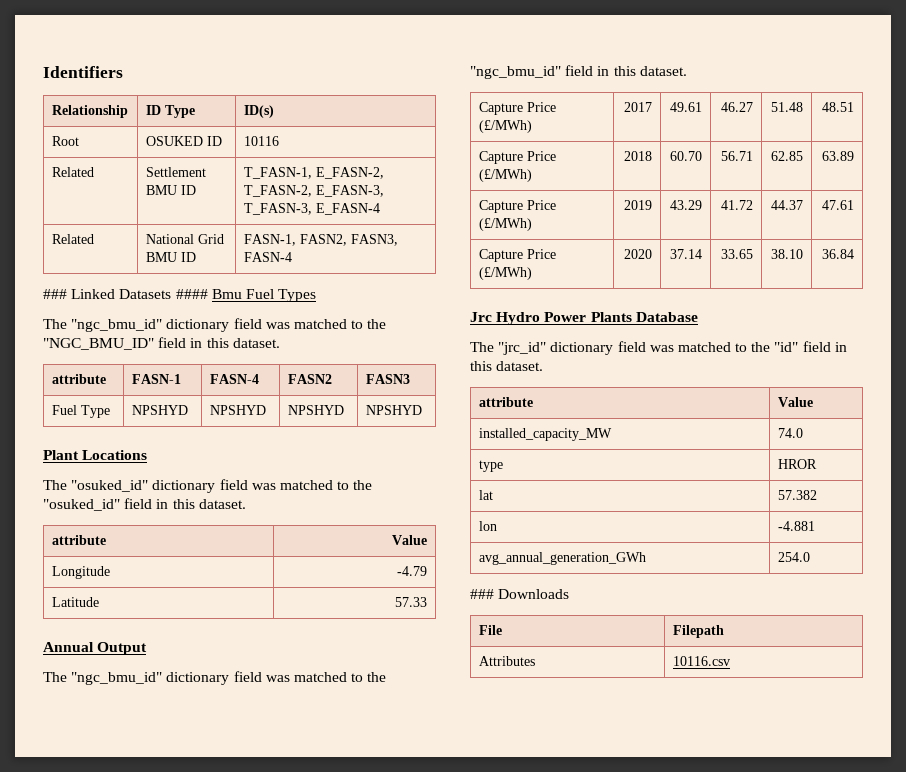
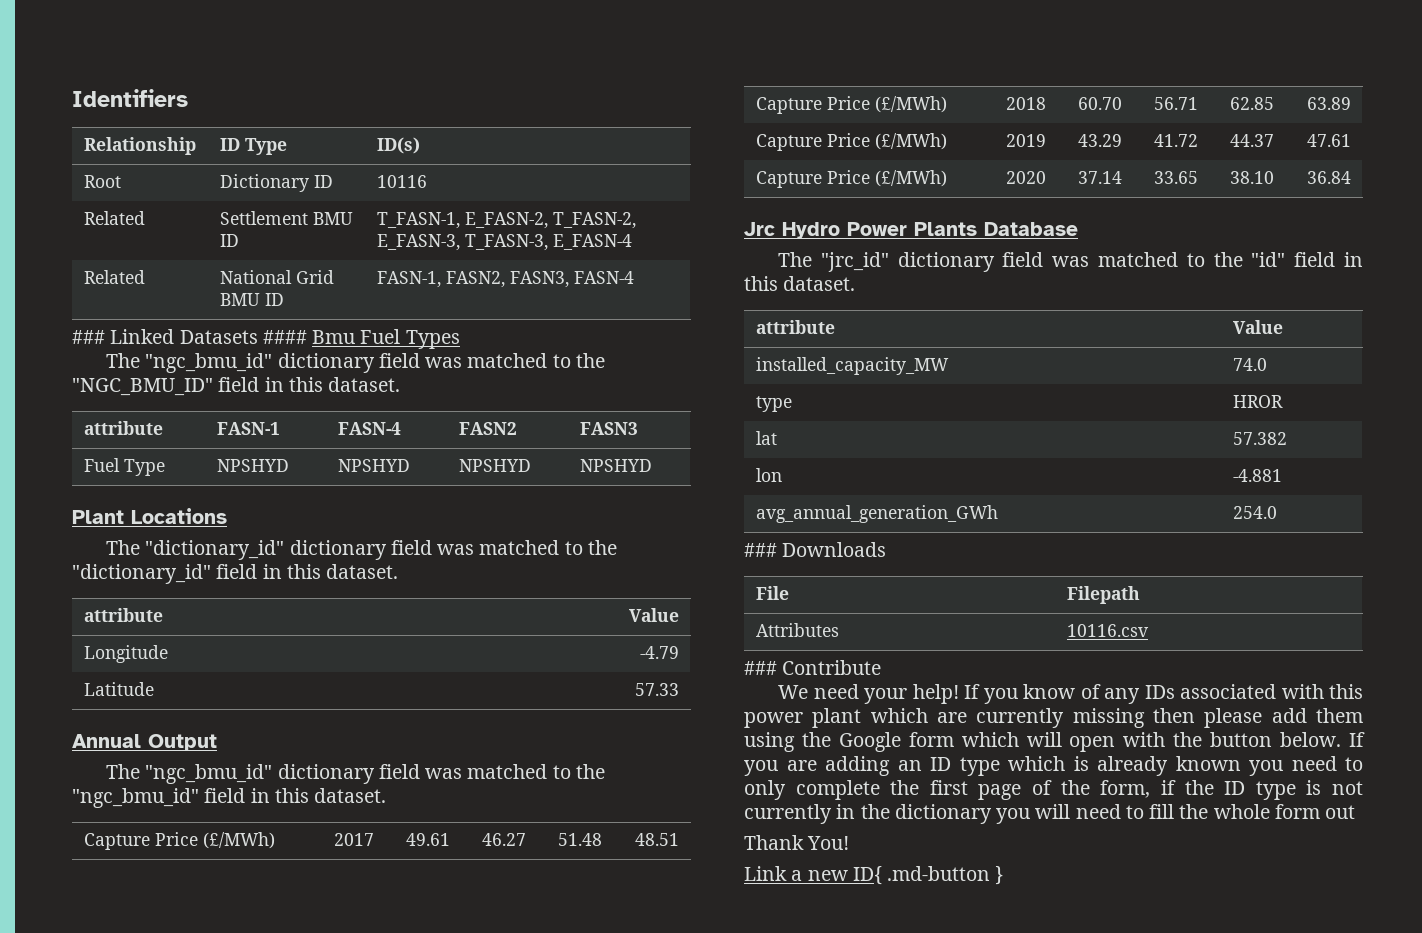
- Root | OSUKED ID | 10116
+ Root | Dictionary ID | 10116
- The "osuked_id" dictionary field was matched to the "osuked_id" field in this dataset.
+ The "dictionary_id" dictionary field was matched to the "dictionary_id" field in this dataset.
+ ### Contribute
+ We need your help! If you know of any IDs associated with this power plant which are currently missing then please add them using the Google form which will open with the button below. If you are adding an ID type which is already known you need to only complete the first page of the form, if the ID type is not currently in the dictionary you will need to fill the whole form out
+ Thank You!
+ Link a new ID{ .md-button }

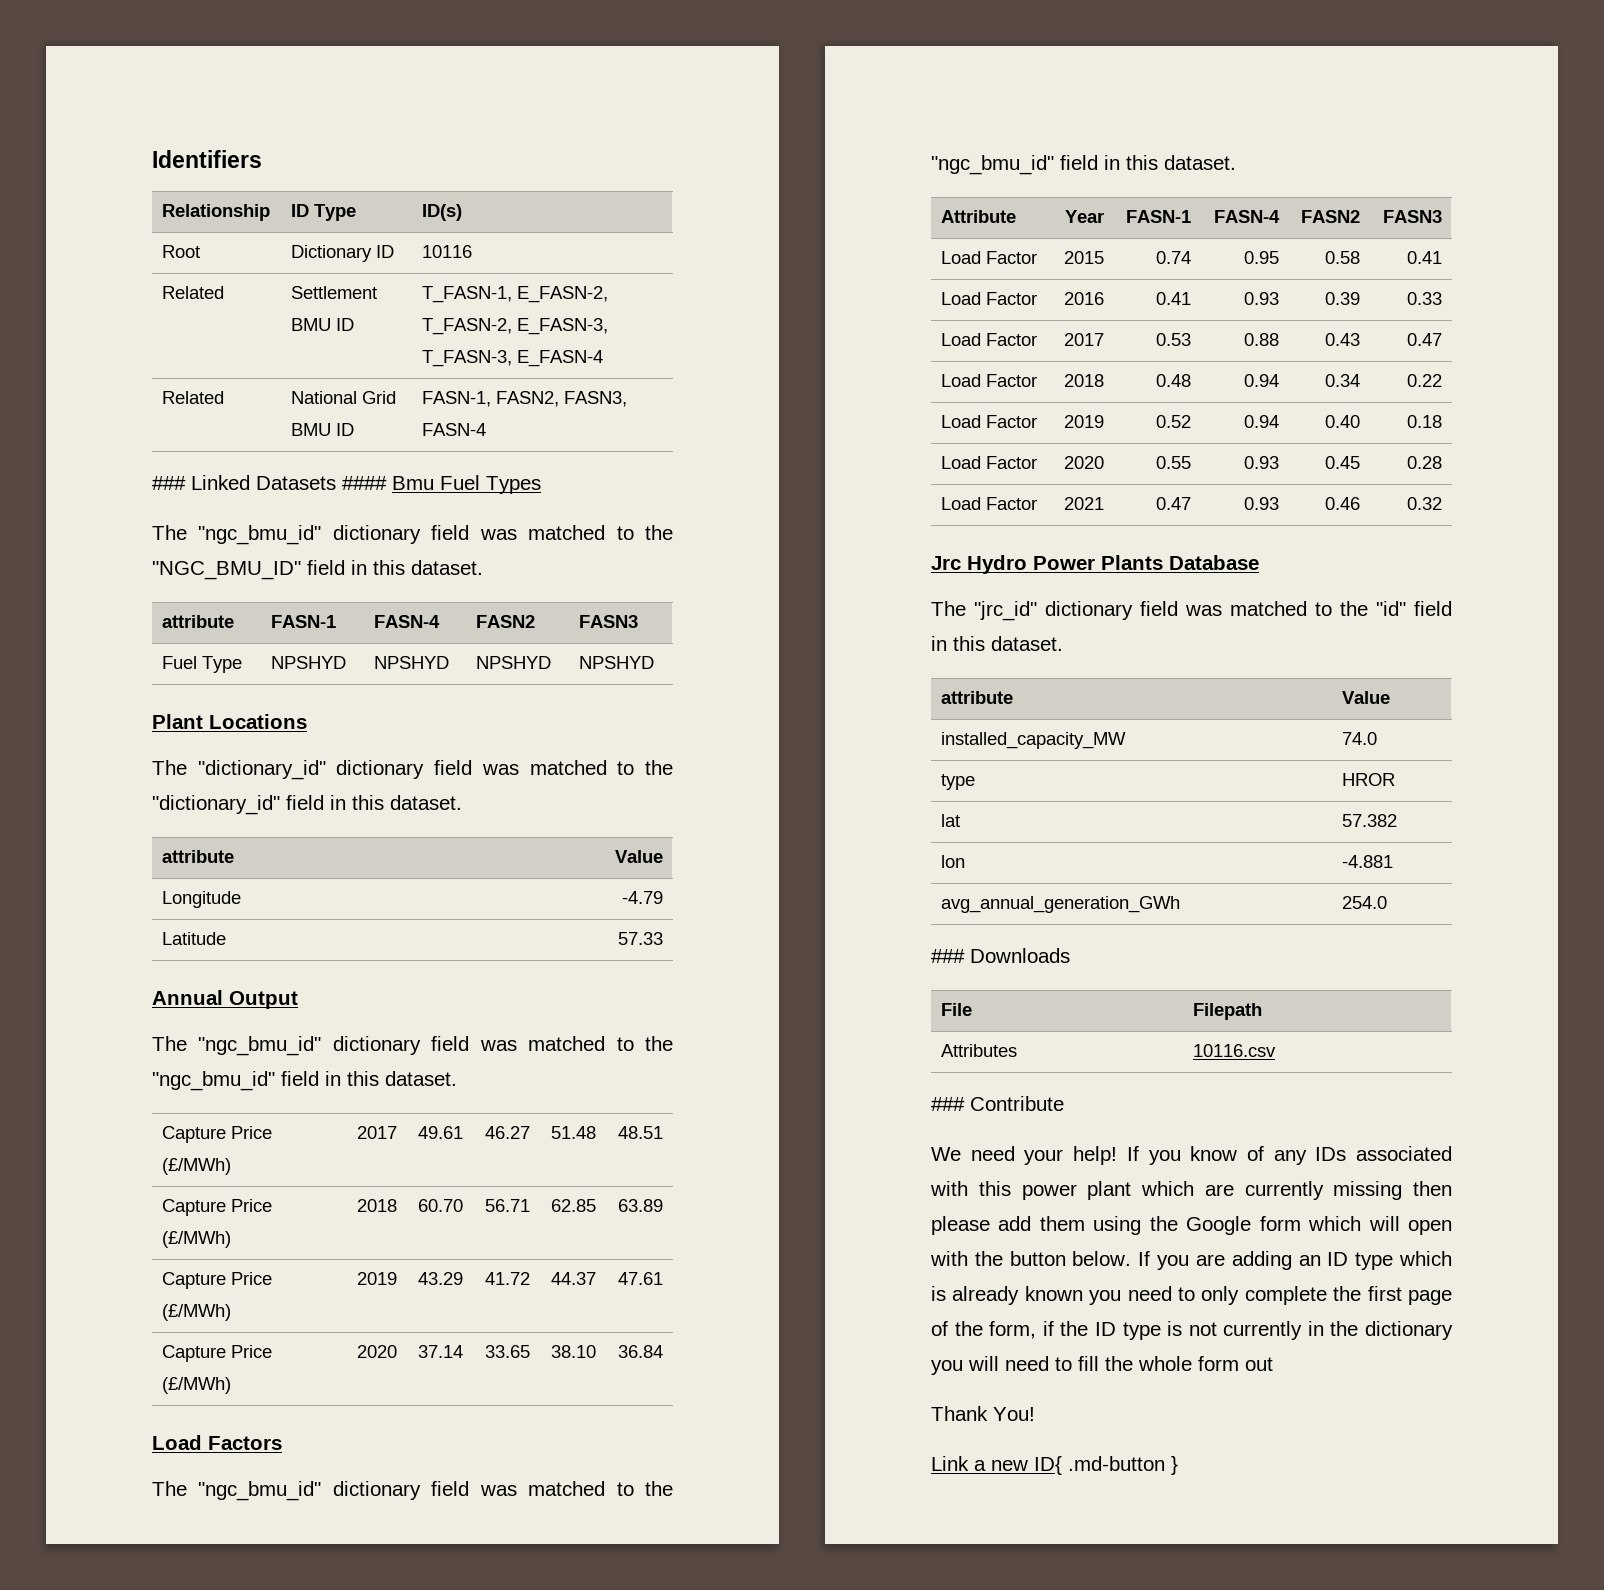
+ Load Factors
+ The "ngc_bmu_id" dictionary field was matched to the "ngc_bmu_id" field in this dataset.
+ Attribute | Year | FASN-1 | FASN-4 | FASN2 | FASN3
+ Load Factor | 2015 | 0.74 | 0.95 | 0.58 | 0.41
+ Load Factor | 2016 | 0.41 | 0.93 | 0.39 | 0.33
+ Load Factor | 2017 | 0.53 | 0.88 | 0.43 | 0.47
+ Load Factor | 2018 | 0.48 | 0.94 | 0.34 | 0.22
+ Load Factor | 2019 | 0.52 | 0.94 | 0.40 | 0.18
+ Load Factor | 2020 | 0.55 | 0.93 | 0.45 | 0.28
+ Load Factor | 2021 | 0.47 | 0.93 | 0.46 | 0.32

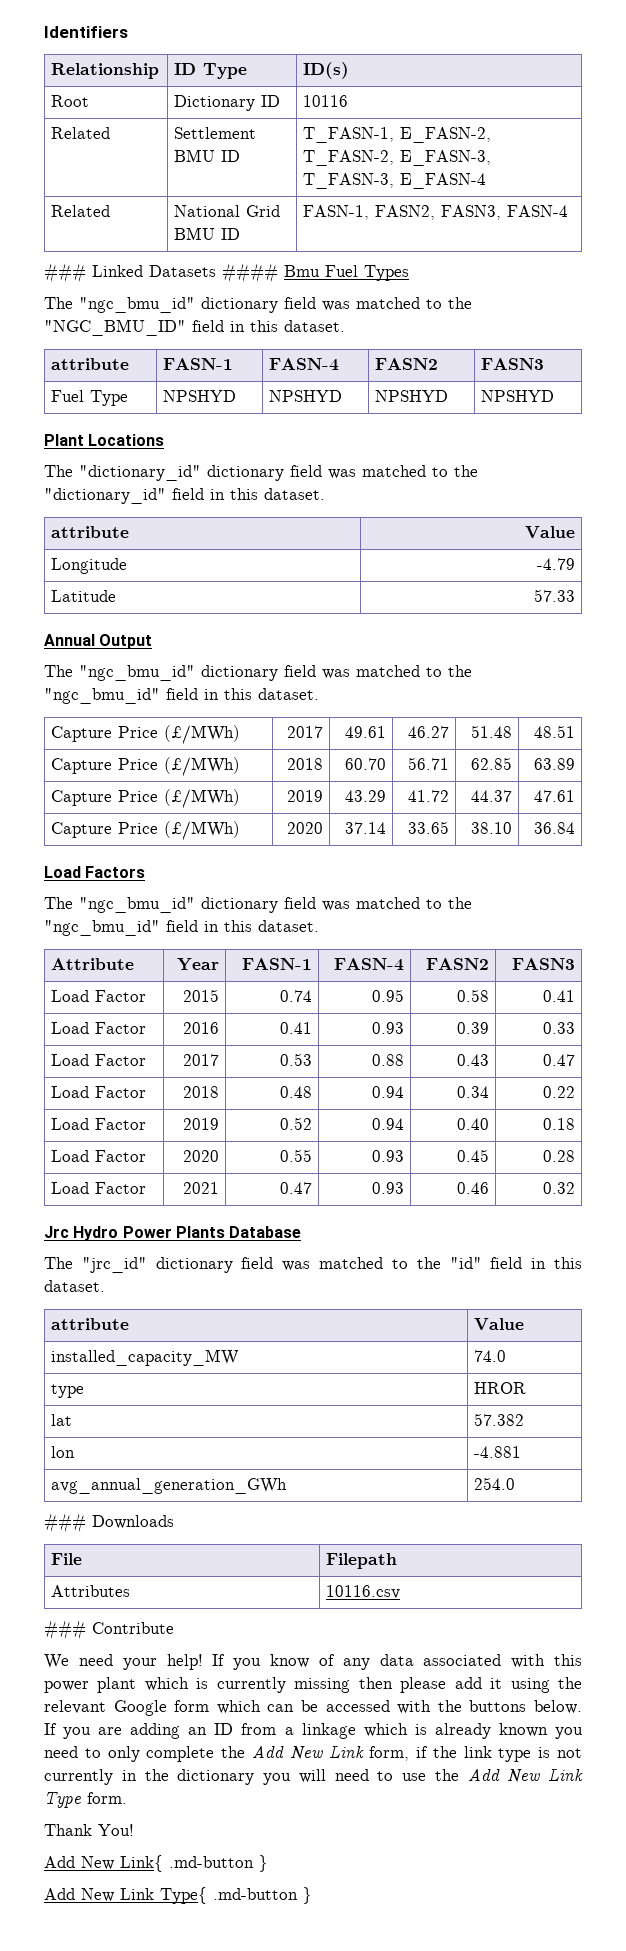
- If you know of any IDs associated with this power plant which are currently missing then please add them using the Google form which will open with the button below.
+ If you know of any data associated with this power plant which is currently missing then please add it using the relevant Google form which can be accessed with the buttons below.
- If you are adding an ID type which is already known you need to only complete the first page of the form, if the ID type is not currently in the dictionary you will need to fill the whole form out
+ If you are adding an ID from a linkage which is already known you need to only complete the Add New Link form, if the link type is not currently in the dictionary you will need to use the Add New Link Type form.
  Thank You!
- Link a new ID{ .md-button }
+ Add New Link{ .md-button }
+ Add New Link Type{ .md-button }

